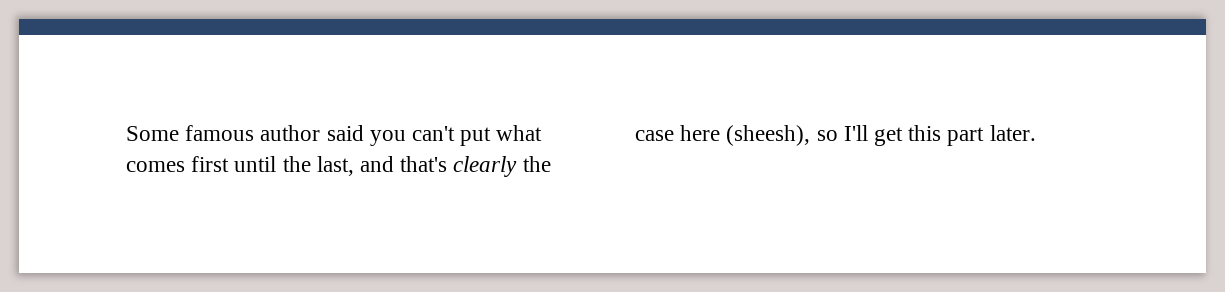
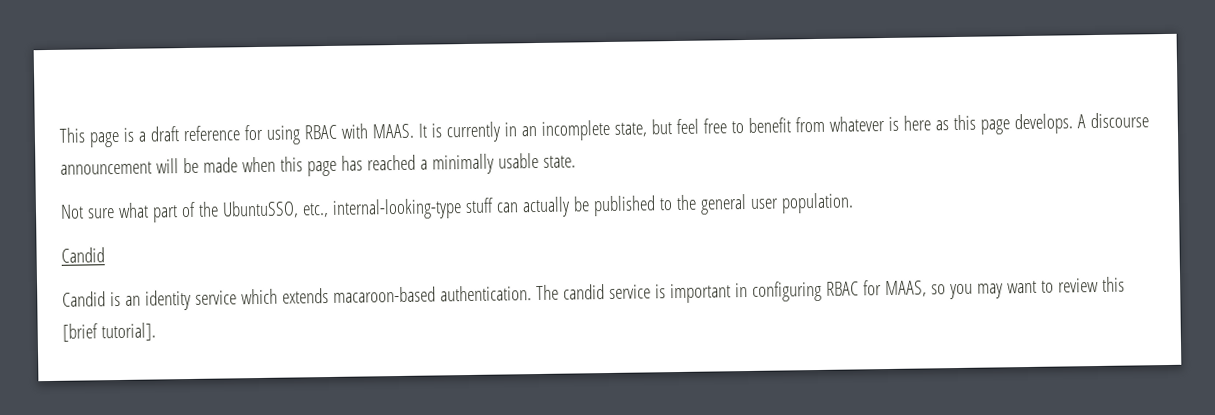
- Some famous author said you can't put what comes first until the last, and that's clearly the case here (sheesh), so I'll get this part later.
+ This page is a draft reference for using RBAC with MAAS. It is currently in an incomplete state, but feel free to benefit from whatever is here as this page develops. A discourse announcement will be made when this page has reached a minimally usable state.
+ Not sure what part of the UbuntuSSO, etc., internal-looking-type stuff can actually be published to the general user population.
+ Candid
+ Candid is an identity service which extends macaroon-based authentication. The candid service is important in configuring RBAC for MAAS, so you may want to review this [brief tutorial].

